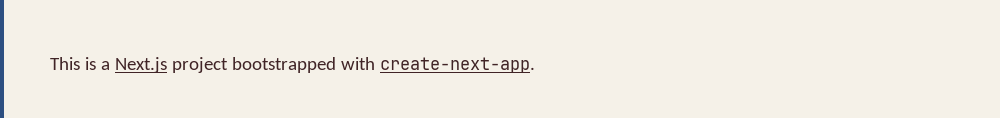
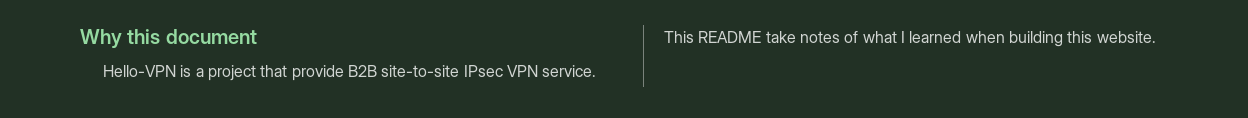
- This is a Next.js project bootstrapped with create-next-app.
+ Why this document
+ Hello-VPN is a project that provide B2B site-to-site IPsec VPN service. This README take notes of what I learned when building this website.

